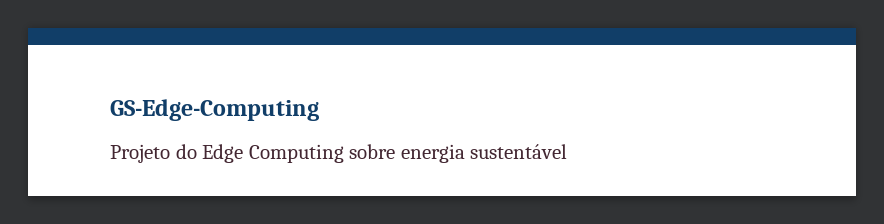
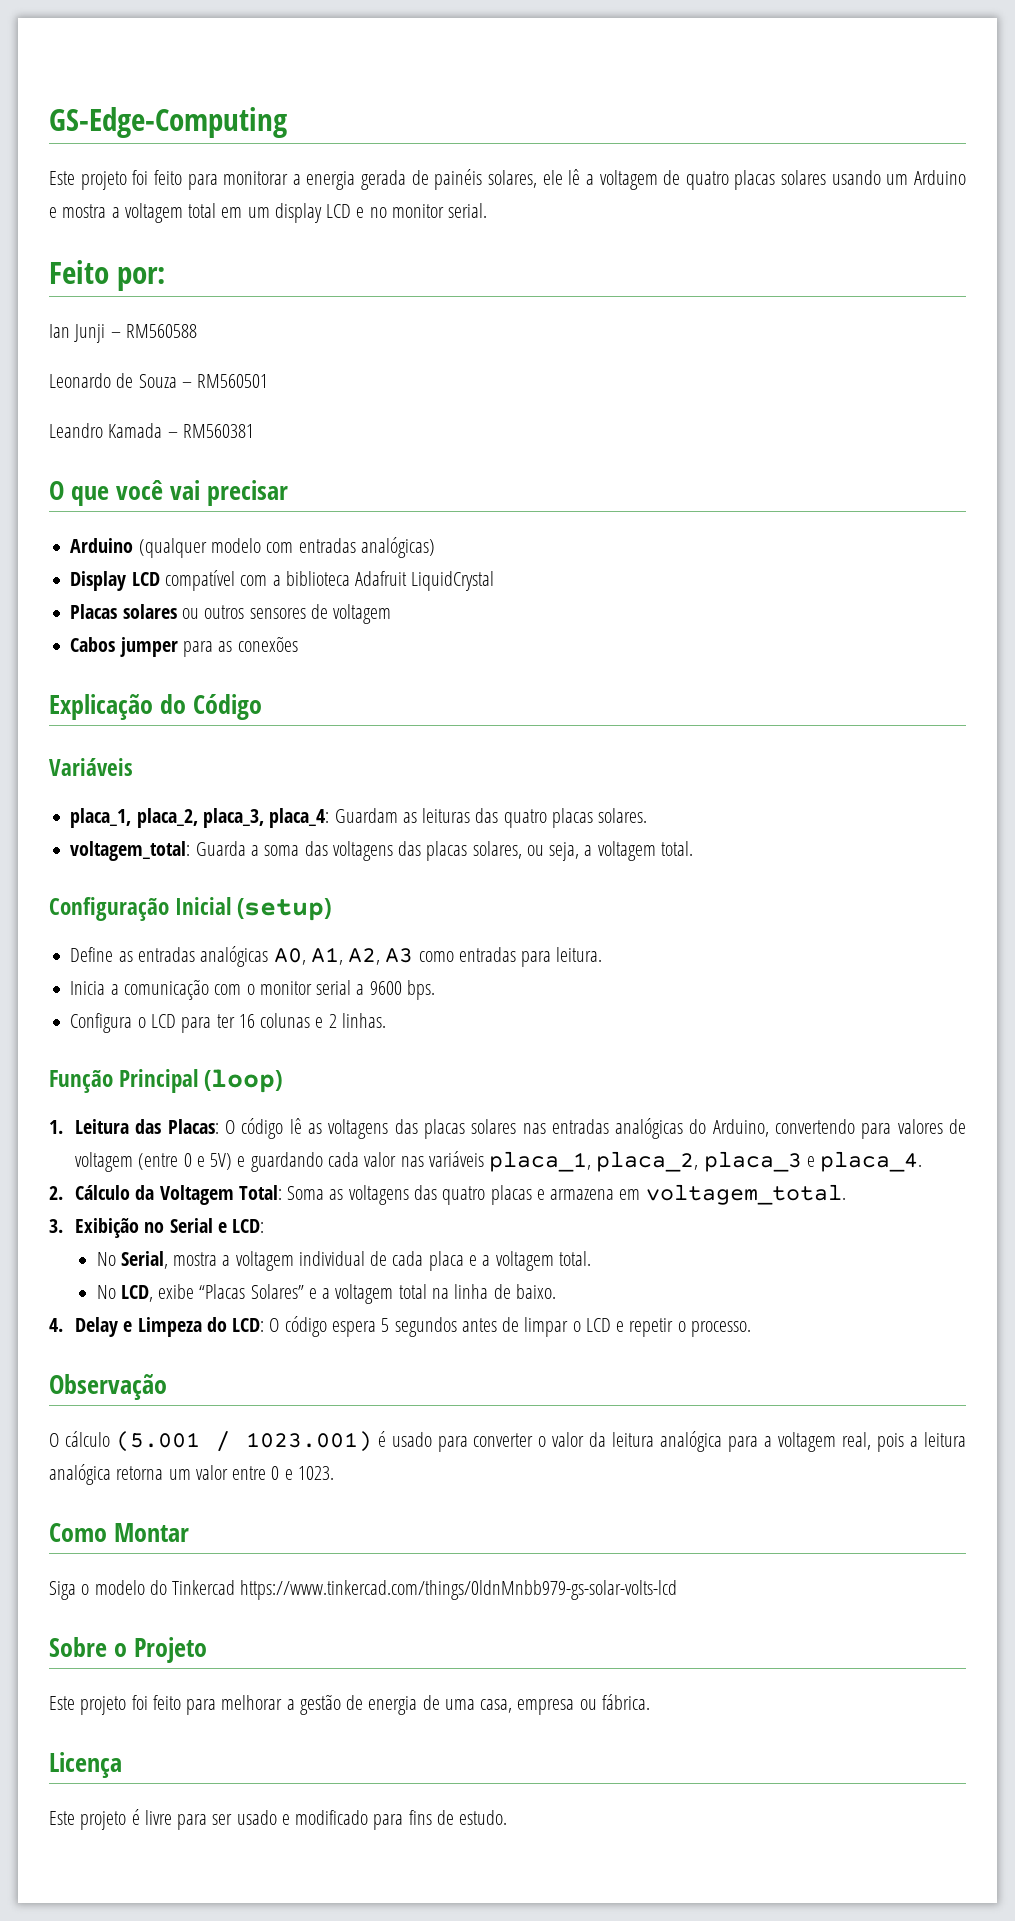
- Projeto do Edge Computing sobre energia sustentável
+ Este projeto foi feito para monitorar a energia gerada de painéis solares, ele lê a voltagem de quatro placas solares usando um Arduino e mostra a voltagem total em um display LCD e no monitor serial.
+ Feito por:
+ Ian Junji – RM560588
+ Leonardo de Souza – RM560501
+ Leandro Kamada – RM560381
+ O que você vai precisar
+ Arduino (qualquer modelo com entradas analógicas)
+ Display LCD compatível com a biblioteca Adafruit LiquidCrystal
+ Placas solares ou outros sensores de voltagem
+ Cabos jumper para as conexões
+ Explicação do Código
+ Variáveis
+ placa_1, placa_2, placa_3, placa_4: Guardam as leituras das quatro placas solares.
+ voltagem_total: Guarda a soma das voltagens das placas solares, ou seja, a voltagem total.
+ Configuração Inicial (setup)
+ Define as entradas analógicas A0, A1, A2, A3 como entradas para leitura.
+ Inicia a comunicação com o monitor serial a 9600 bps.
+ Configura o LCD para ter 16 colunas e 2 linhas.
+ Função Principal (loop)
+ 1. Leitura das Placas: O código lê as voltagens das placas solares nas entradas analógicas do Arduino, convertendo para valores de voltagem (entre 0 e 5V) e guardando cada valor nas variáveis placa_1, placa_2, placa_3 e placa_4.
+ 2. Cálculo da Voltagem Total: Soma as voltagens das quatro placas e armazena em voltagem_total.
+ 3. Exibição no Serial e LCD:
+ No Serial, mostra a voltagem individual de cada placa e a voltagem total.
+ No LCD, exibe “Placas Solares” e a voltagem total na linha de baixo.
+ 4. Delay e Limpeza do LCD: O código espera 5 segundos antes de limpar o LCD e repetir o processo.
+ Observação
+ O cálculo (5.001 / 1023.001) é usado para converter o valor da leitura analógica para a voltagem real, pois a leitura analógica retorna um valor entre 0 e 1023.
+ Como Montar
+ Siga o modelo do Tinkercad https://www.tinkercad.com/things/0ldnMnbb979-gs-solar-volts-lcd
+ Sobre o Projeto
+ Este projeto foi feito para melhorar a gestão de energia de uma casa, empresa ou fábrica.
+ Licença
+ Este projeto é livre para ser usado e modificado para fins de estudo.

